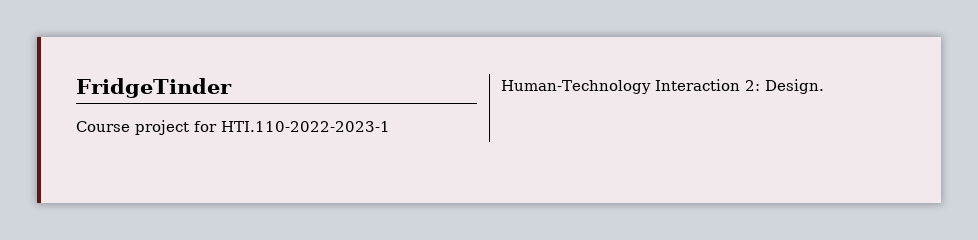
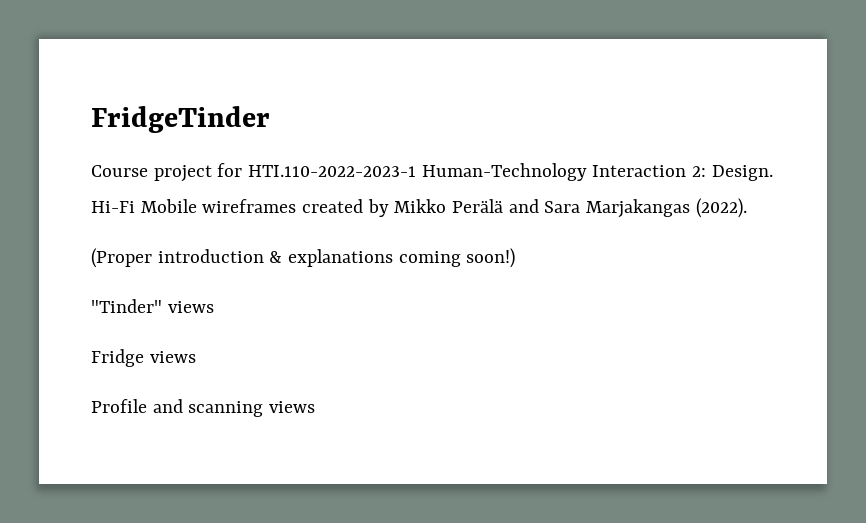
+ Hi-Fi Mobile wireframes created by Mikko Perälä and Sara Marjakangas (2022).
+ (Proper introduction & explanations coming soon!)
+ "Tinder" views
+ Fridge views
+ Profile and scanning views

